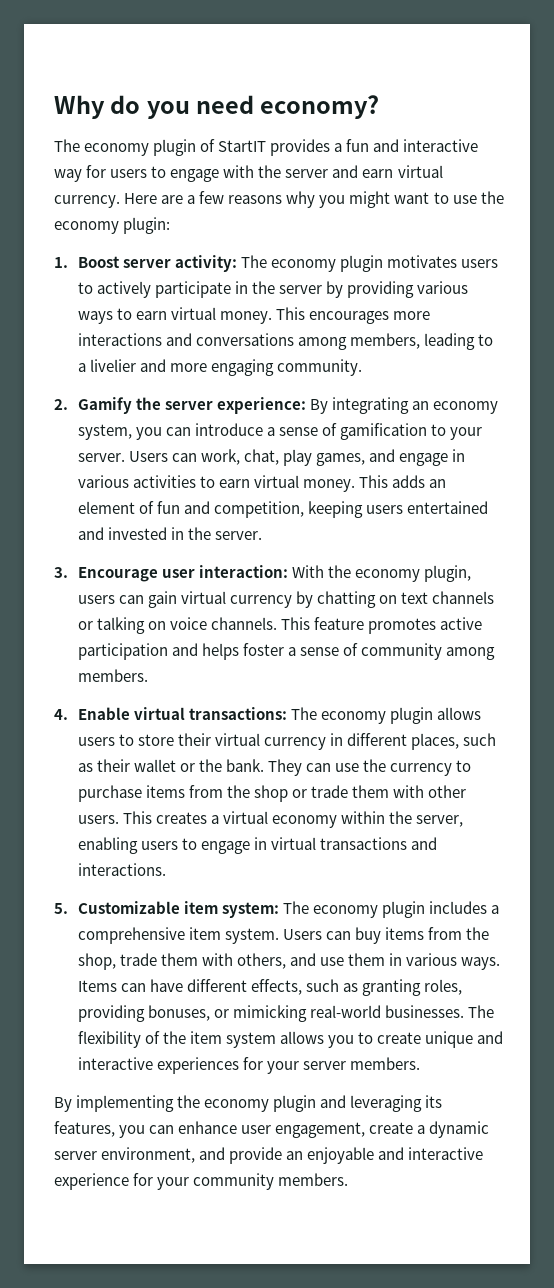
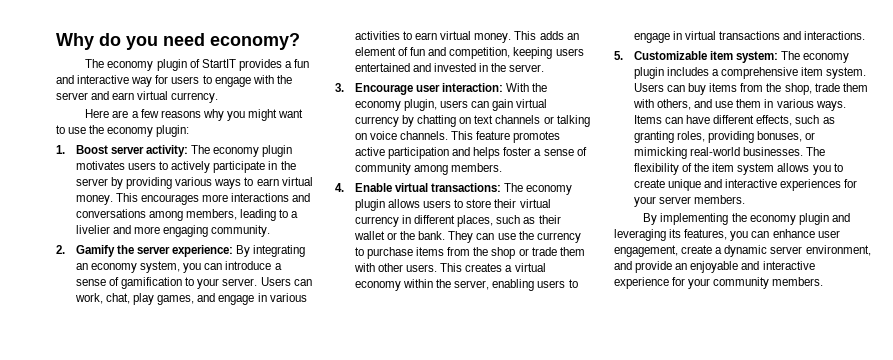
- The economy plugin of StartIT provides a fun and interactive way for users to engage with the server and earn virtual currency. Here are a few reasons why you might want to use the economy plugin:
+ The economy plugin of StartIT provides a fun and interactive way for users to engage with the server and earn virtual currency.
+ Here are a few reasons why you might want to use the economy plugin:

